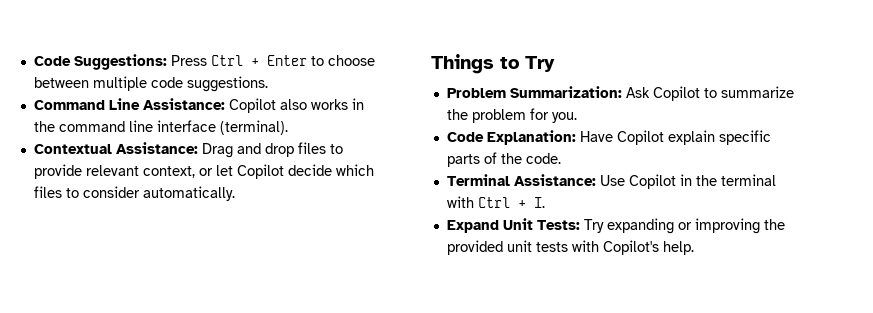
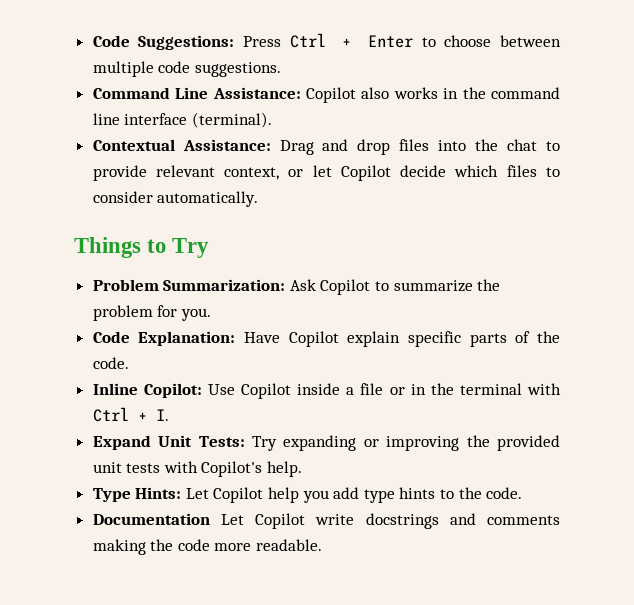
- Contextual Assistance: Drag and drop files to provide relevant context, or let Copilot decide which files to consider automatically.
+ Contextual Assistance: Drag and drop files into the chat to provide relevant context, or let Copilot decide which files to consider automatically.
- Terminal Assistance: Use Copilot in the terminal with Ctrl + I.
+ Inline Copilot: Use Copilot inside a file or in the terminal with Ctrl + I.
+ Type Hints: Let Copilot help you add type hints to the code.
+ Documentation Let Copilot write docstrings and comments making the code more readable.

